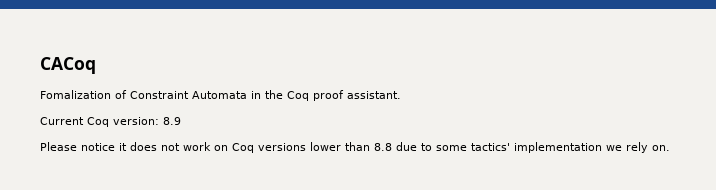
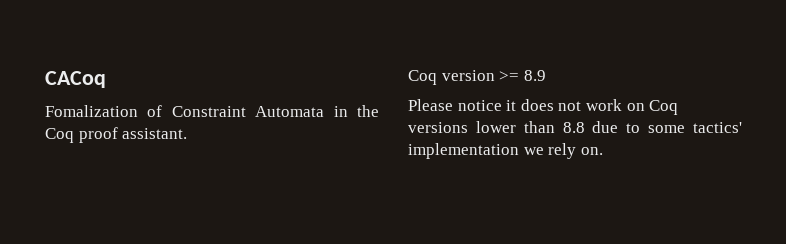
- Current Coq version: 8.9
+ Coq version >= 8.9

